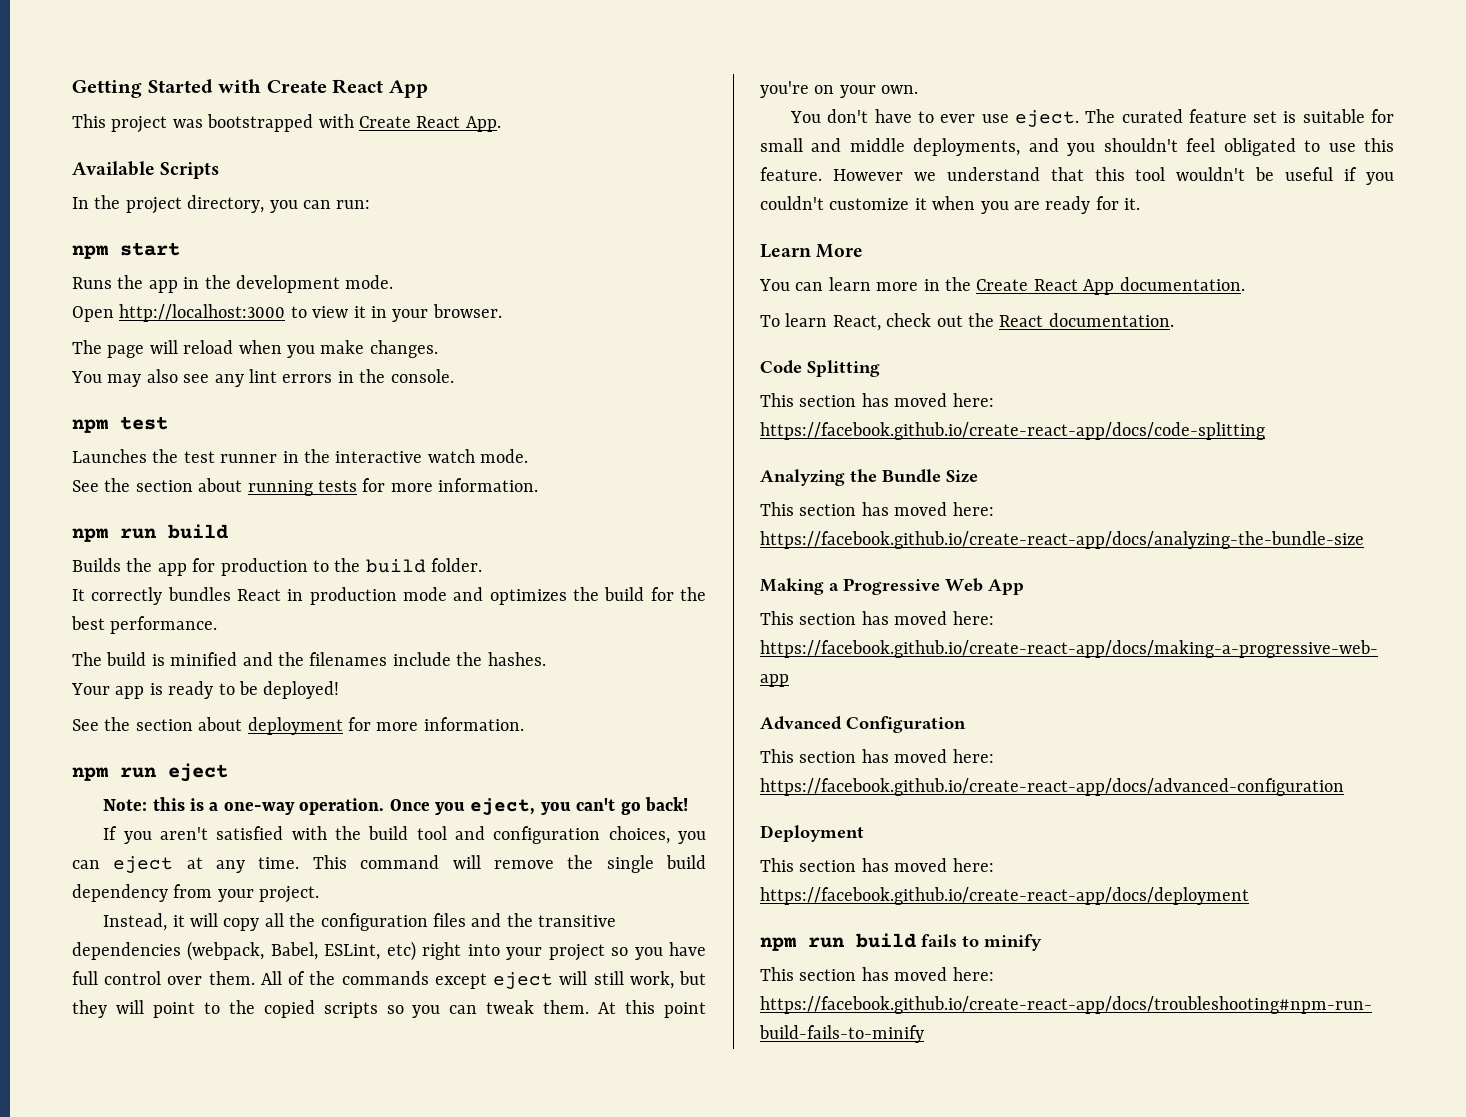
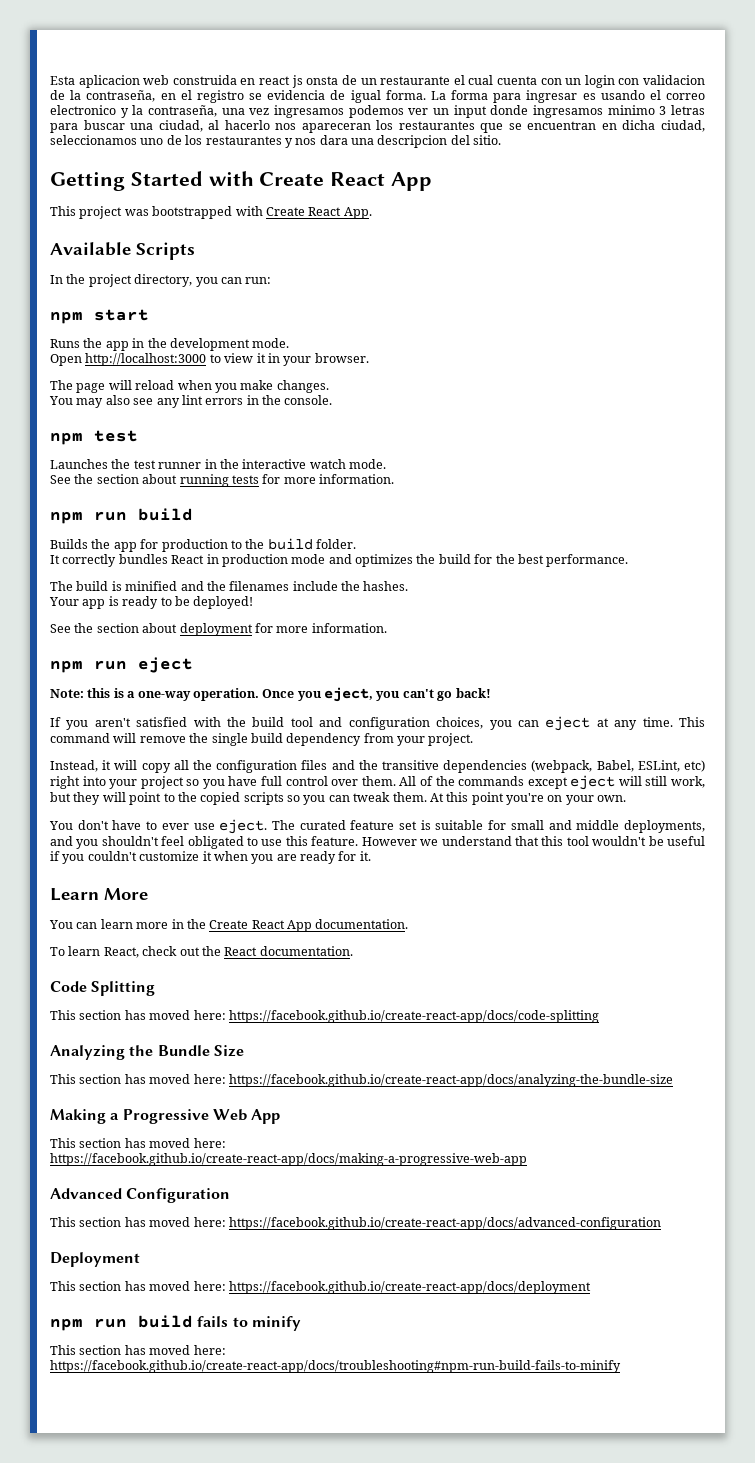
+ Esta aplicacion web construida en react js onsta de un restaurante el cual cuenta con un login con validacion de la contraseña, en el registro se evidencia de igual forma. La forma para ingresar es usando el correo electronico y la contraseña, una vez ingresamos podemos ver un input donde ingresamos minimo 3 letras para buscar una ciudad, al hacerlo nos apareceran los restaurantes que se encuentran en dicha ciudad, seleccionamos uno de los restaurantes y nos dara una descripcion del sitio.

